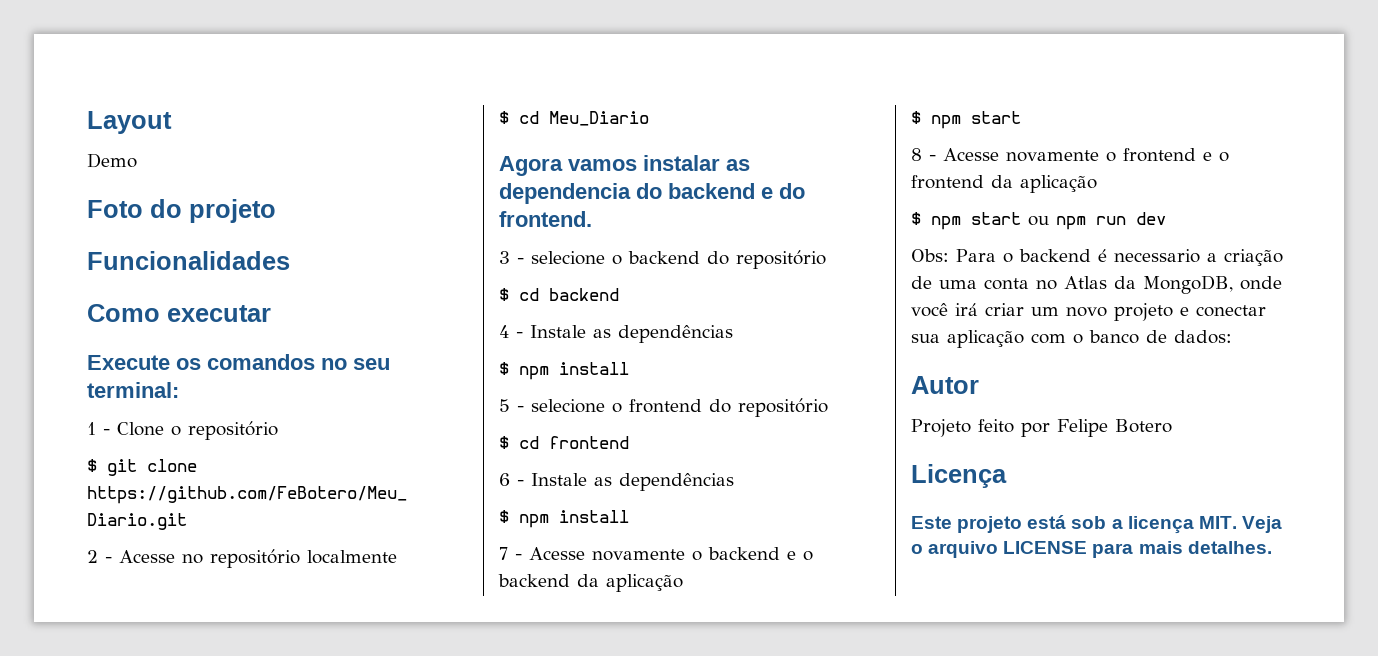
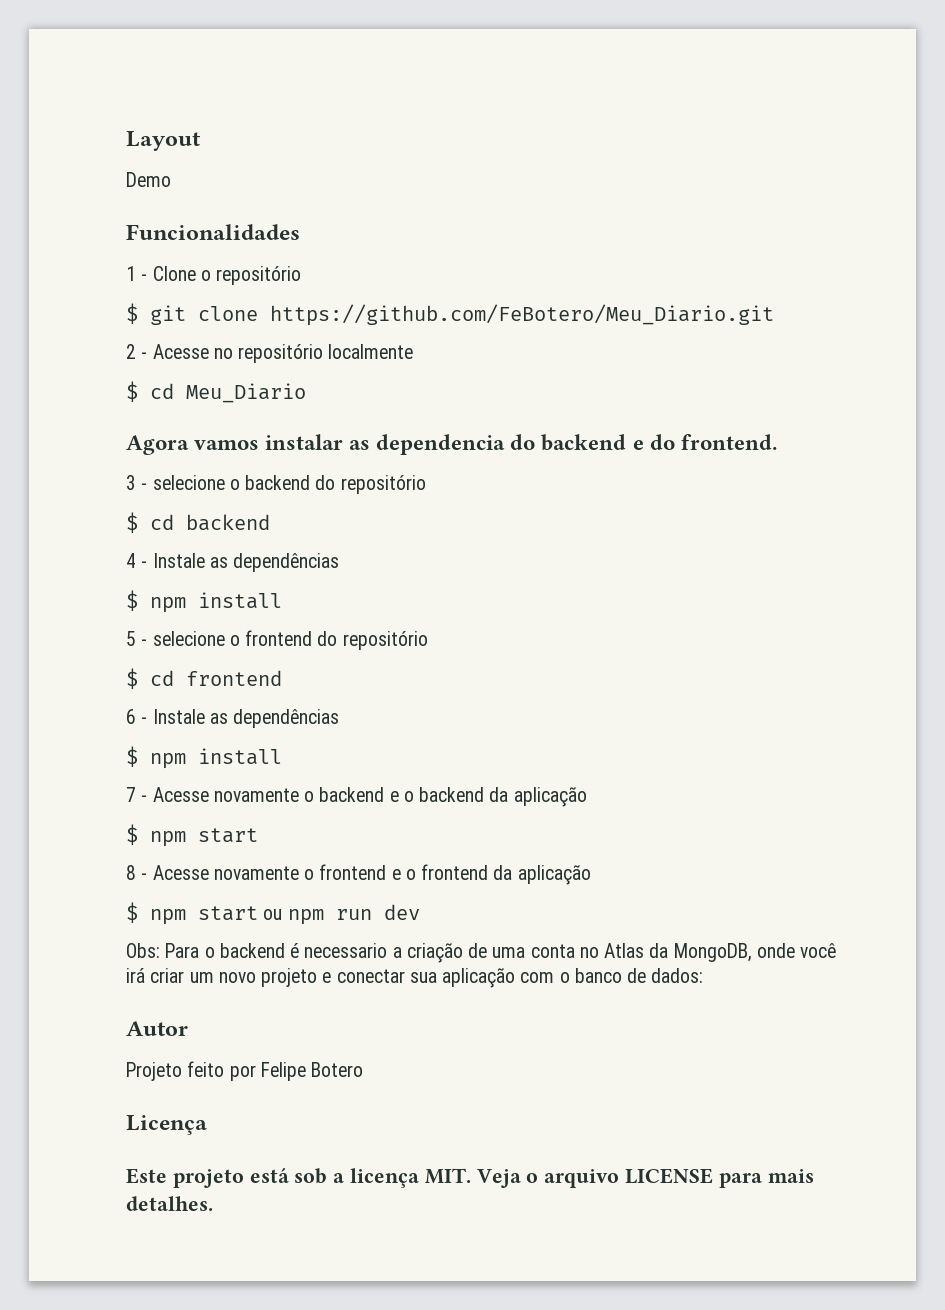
- Foto do projeto
  Funcionalidades
- Como executar
- Execute os comandos no seu terminal:

